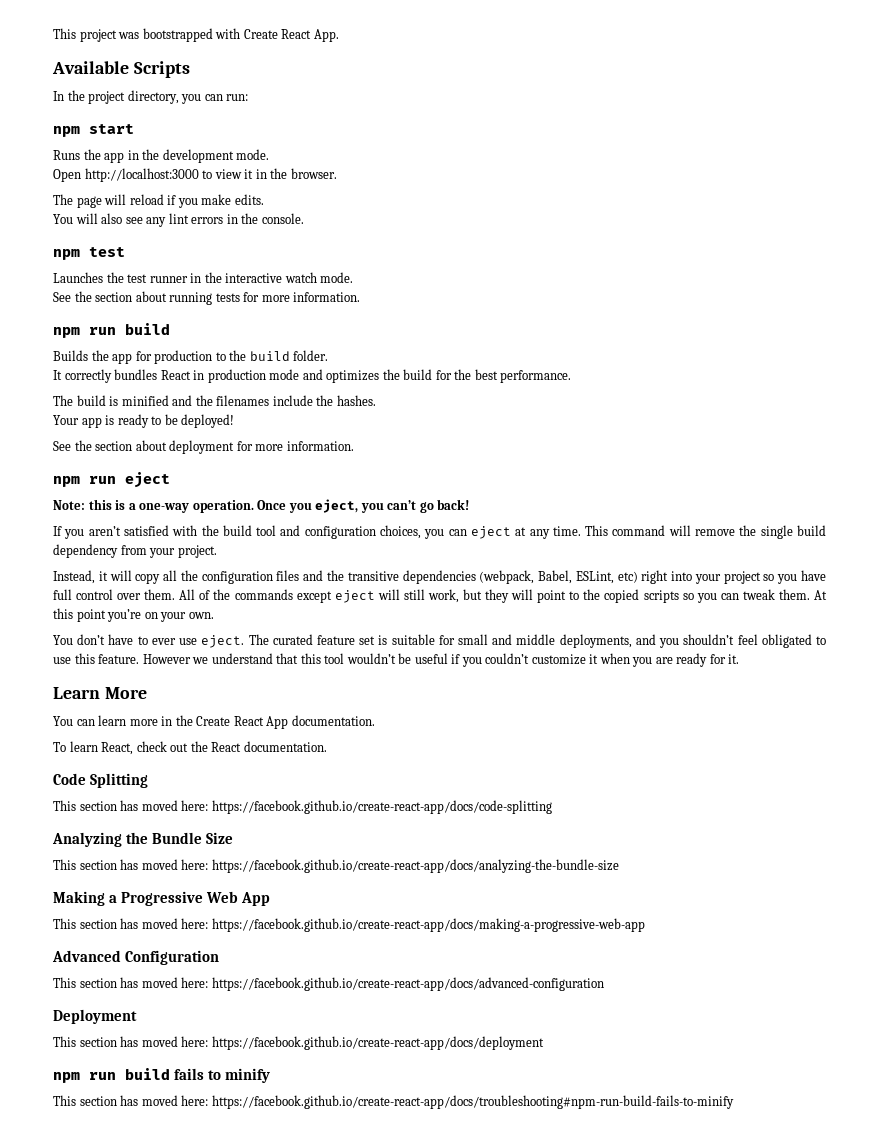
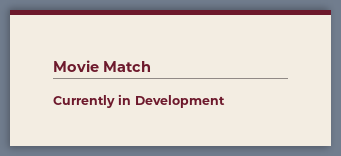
- This project was bootstrapped with Create React App.
- Available Scripts
- In the project directory, you can run:
- npm start
- Runs the app in the development mode.
- Open http://localhost:3000 to view it in the browser.
- The page will reload if you make edits.
- You will also see any lint errors in the console.
- npm test
- Launches the test runner in the interactive watch mode.
- See the section about running tests for more information.
- npm run build
- Builds the app for production to the build folder.
- It correctly bundles React in production mode and optimizes the build for the best performance.
- The build is minified and the filenames include the hashes.
- Your app is ready to be deployed!
- See the section about deployment for more information.
- npm run eject
- Note: this is a one-way operation. Once you eject, you can’t go back!
- If you aren’t satisfied with the build tool and configuration choices, you can eject at any time. This command will remove the single build dependency from your project.
- Instead, it will copy all the configuration files and the transitive dependencies (webpack, Babel, ESLint, etc) right into your project so you have full control over them. All of the commands except eject will still work, but they will point to the copied scripts so you can tweak them. At this point you’re on your own.
- You don’t have to ever use eject. The curated feature set is suitable for small and middle deployments, and you shouldn’t feel obligated to use this feature. However we understand that this tool wouldn’t be useful if you couldn’t customize it when you are ready for it.
- Learn More
- You can learn more in the Create React App documentation.
- To learn React, check out the React documentation.
- Code Splitting
- This section has moved here: https://facebook.github.io/create-react-app/docs/code-splitting
- Analyzing the Bundle Size
- This section has moved here: https://facebook.github.io/create-react-app/docs/analyzing-the-bundle-size
- Making a Progressive Web App
- This section has moved here: https://facebook.github.io/create-react-app/docs/making-a-progressive-web-app
- Advanced Configuration
- This section has moved here: https://facebook.github.io/create-react-app/docs/advanced-configuration
- Deployment
- This section has moved here: https://facebook.github.io/create-react-app/docs/deployment
- npm run build fails to minify
- This section has moved here: https://facebook.github.io/create-react-app/docs/troubleshooting#npm-run-build-fails-to-minify
+ Movie Match
+ Currently in Development

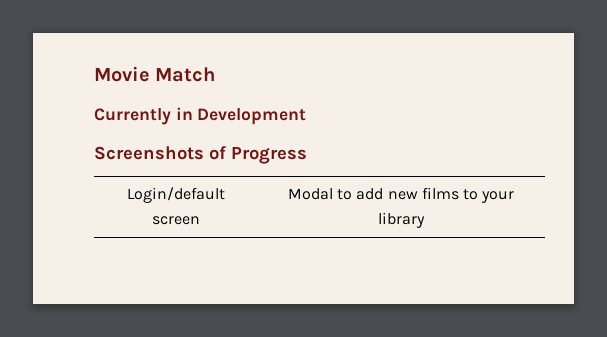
+ Screenshots of Progress
+ Login/default screen | Modal to add new films to your library

